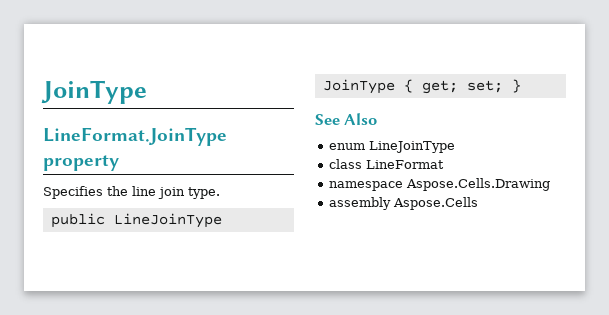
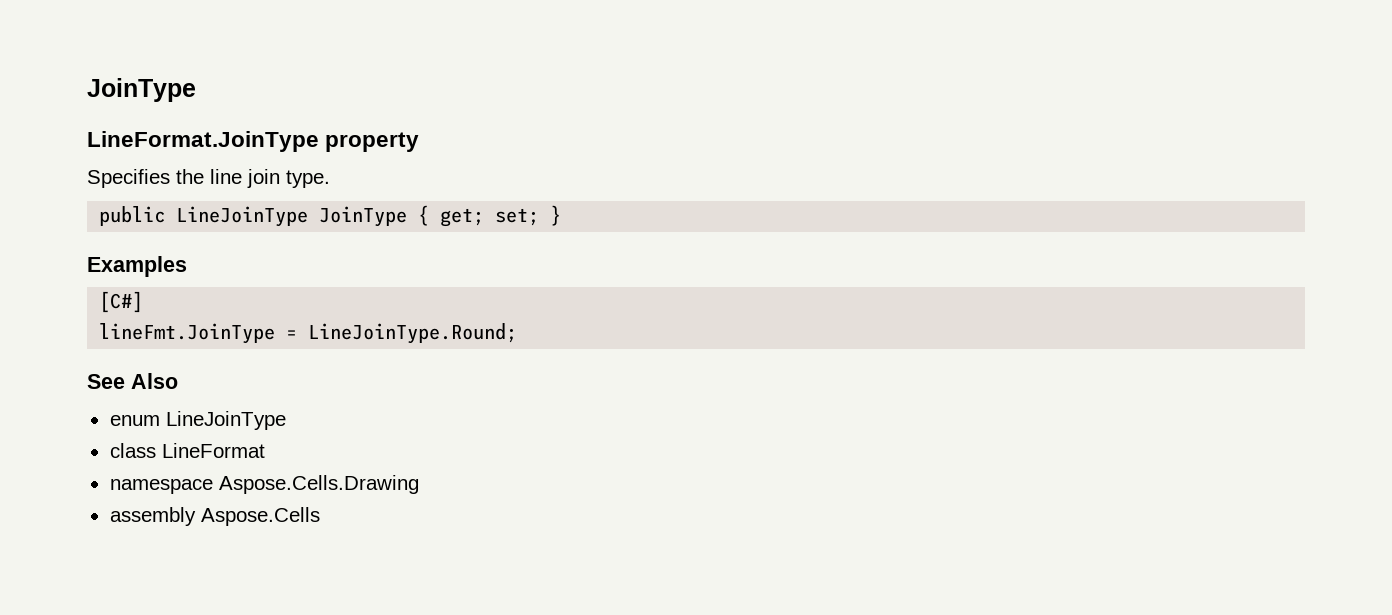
+ Examples
+ [C#]
+ lineFmt.JoinType = LineJoinType.Round;

